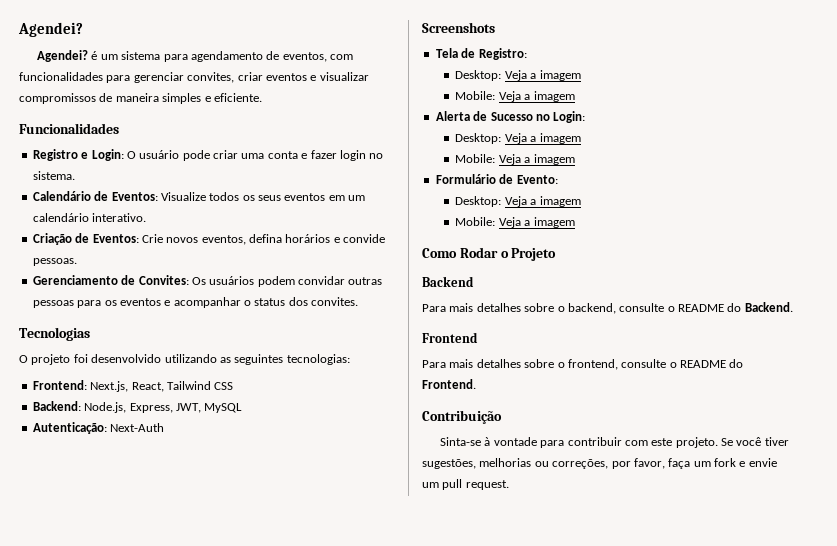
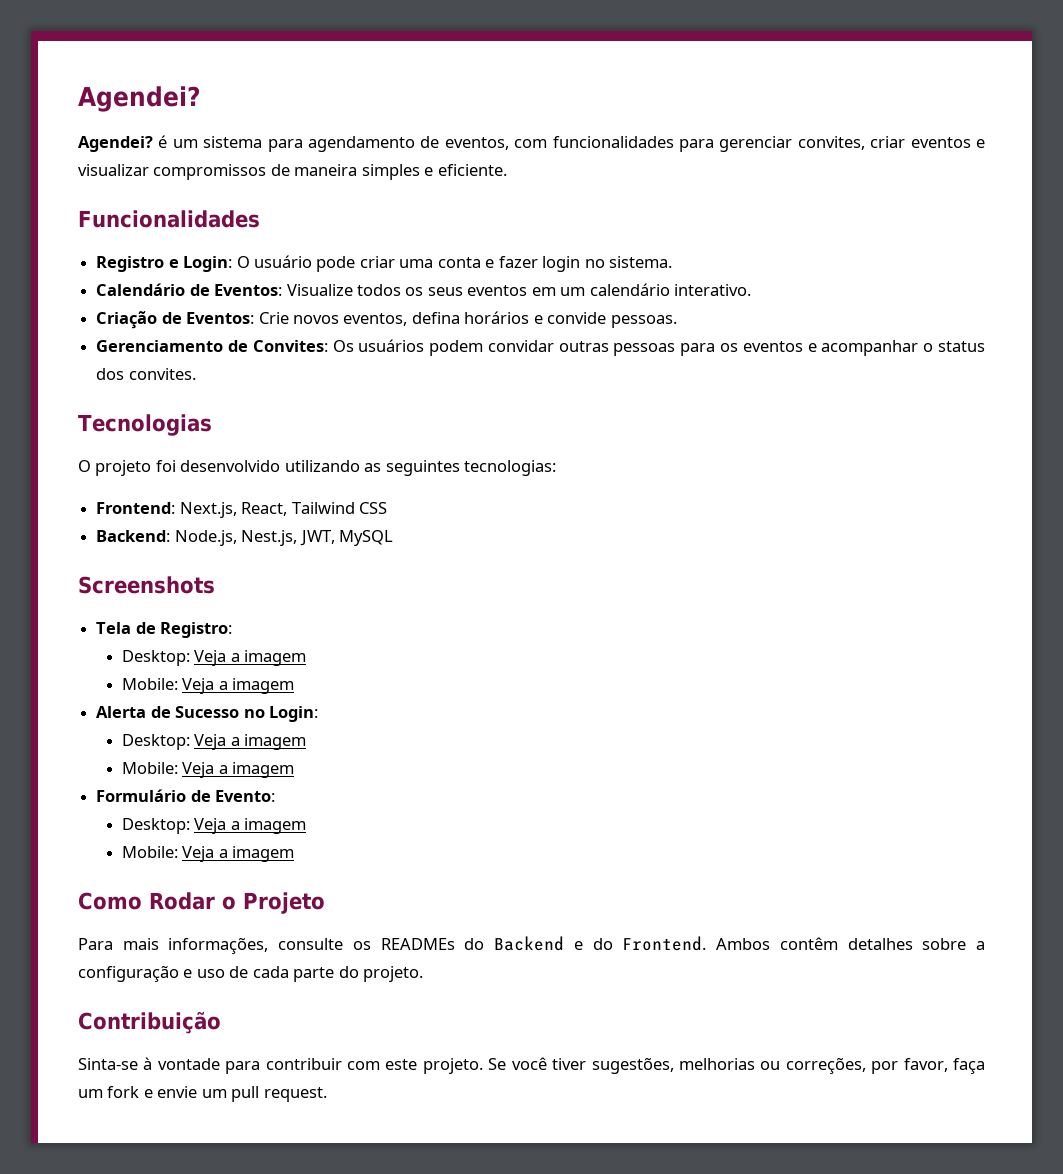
- Backend: Node.js, Express, JWT, MySQL
+ Backend: Node.js, Nest.js, JWT, MySQL
- Autenticação: Next-Auth
- Backend
- Para mais detalhes sobre o backend, consulte o README do Backend.
- Frontend
- Para mais detalhes sobre o frontend, consulte o README do Frontend.
+ Para mais informações, consulte os READMEs do Backend e do Frontend. Ambos contêm detalhes sobre a configuração e uso de cada parte do projeto.

